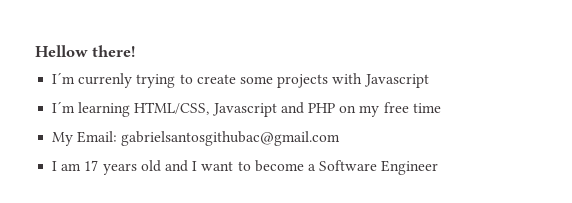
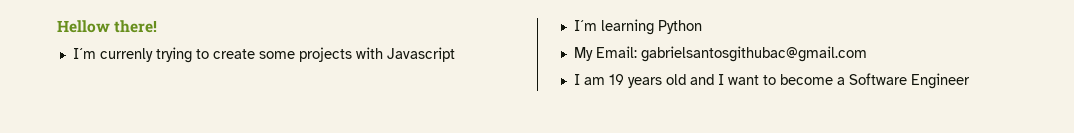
- I´m learning HTML/CSS, Javascript and PHP on my free time
+ I´m learning Python
- I am 17 years old and I want to become a Software Engineer
+ I am 19 years old and I want to become a Software Engineer

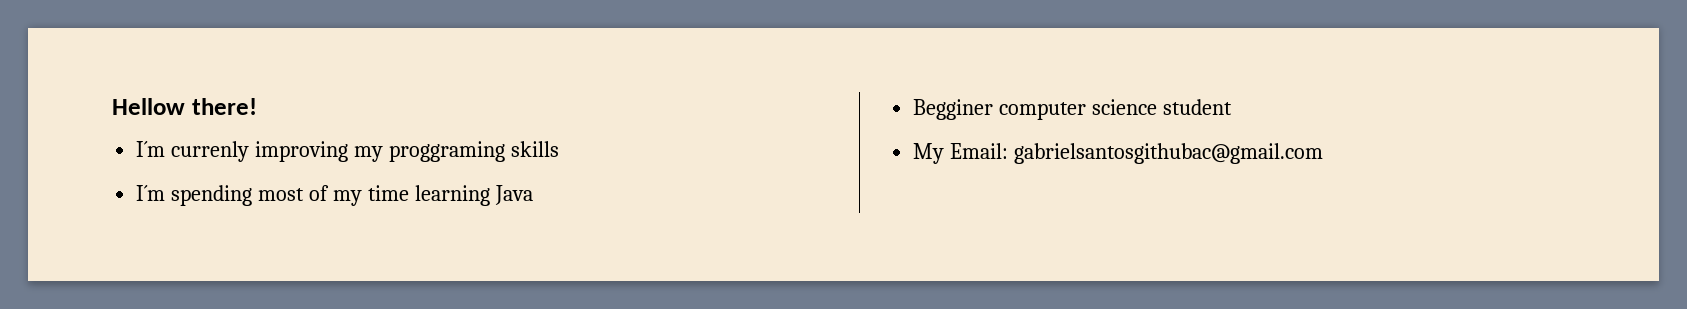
- I´m currenly trying to create some projects with Javascript
- I´m learning Python
+ I´m currenly improving my proggraming skills
+ I´m spending most of my time learning Java
+ Begginer computer science student
  My Email: gabrielsantosgithubac@gmail.com
- I am 19 years old and I want to become a Software Engineer

